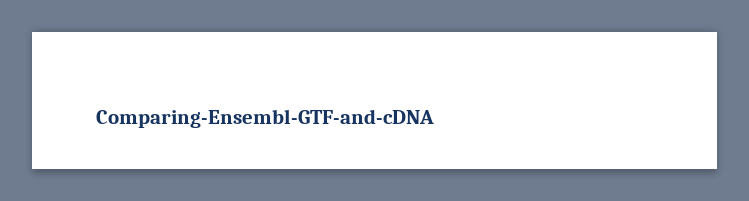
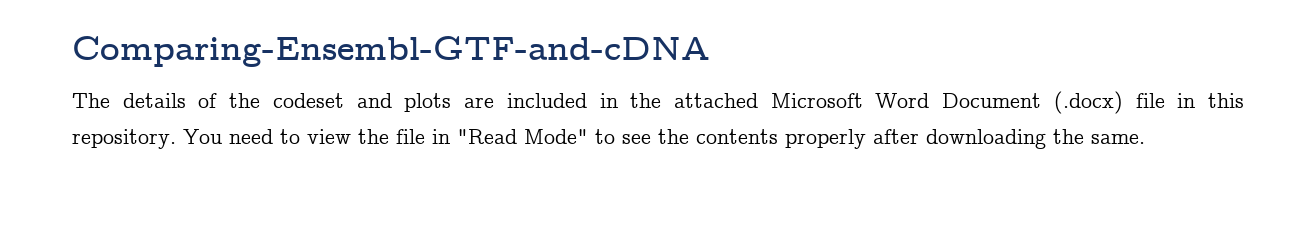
+ The details of the codeset and plots are included in the attached Microsoft Word Document (.docx) file in this repository. You need to view the file in "Read Mode" to see the contents properly after downloading the same.

